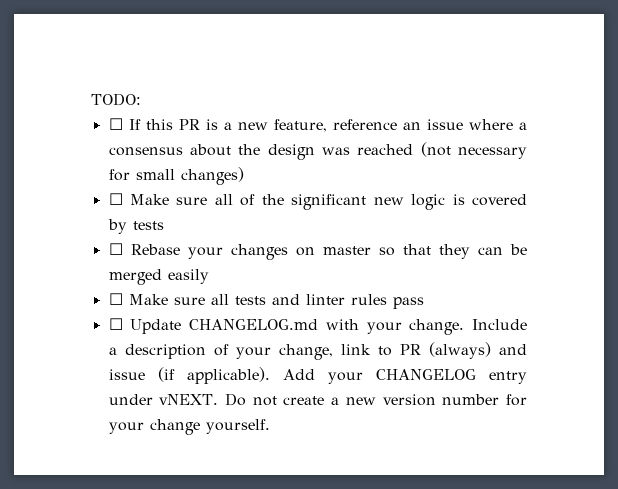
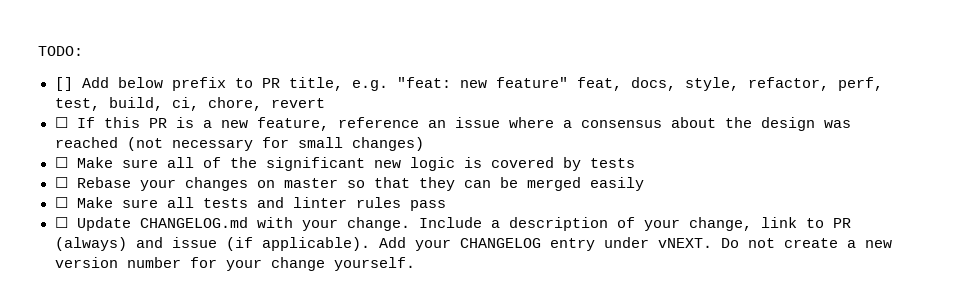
+ [] Add below prefix to PR title, e.g. "feat: new feature" feat, docs, style, refactor, perf, test, build, ci, chore, revert

